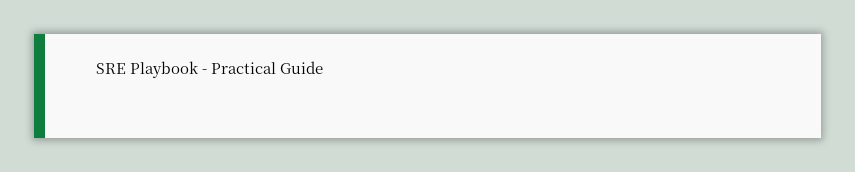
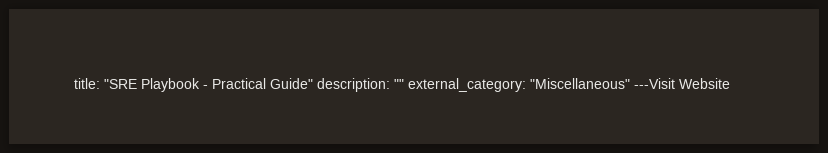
- SRE Playbook - Practical Guide
+ title: "SRE Playbook - Practical Guide" description: "" external_category: "Miscellaneous" ---Visit Website

